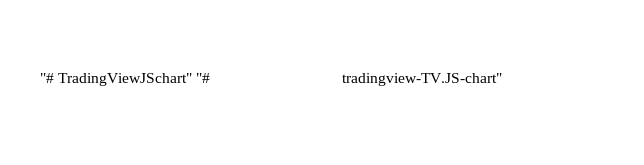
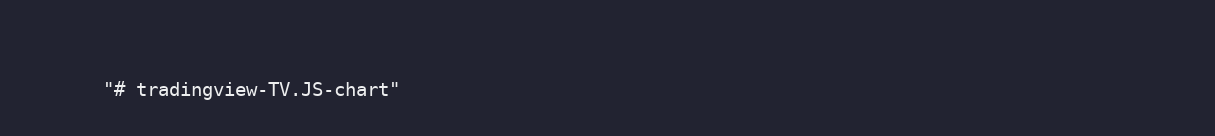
- "# TradingViewJSchart" "# tradingview-TV.JS-chart"
+ "# tradingview-TV.JS-chart"

